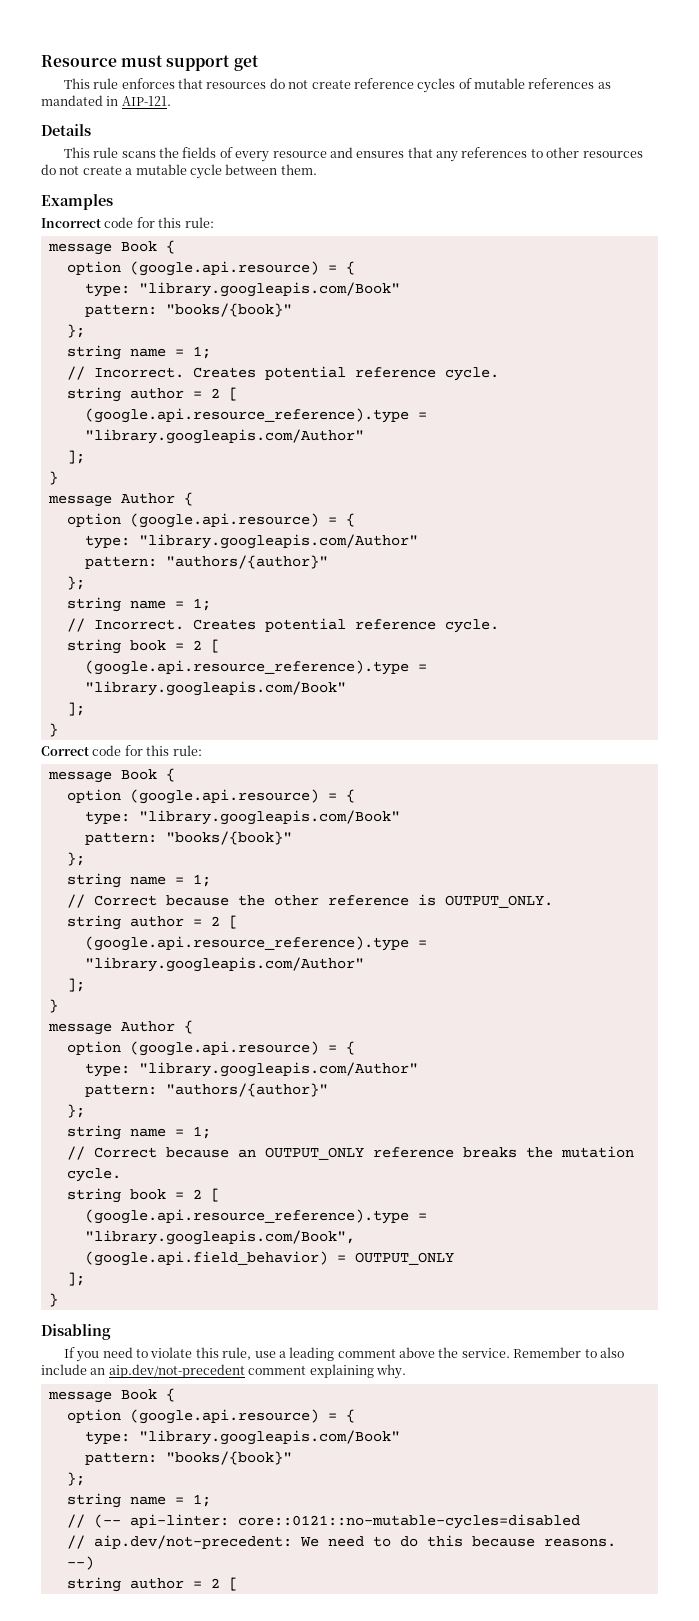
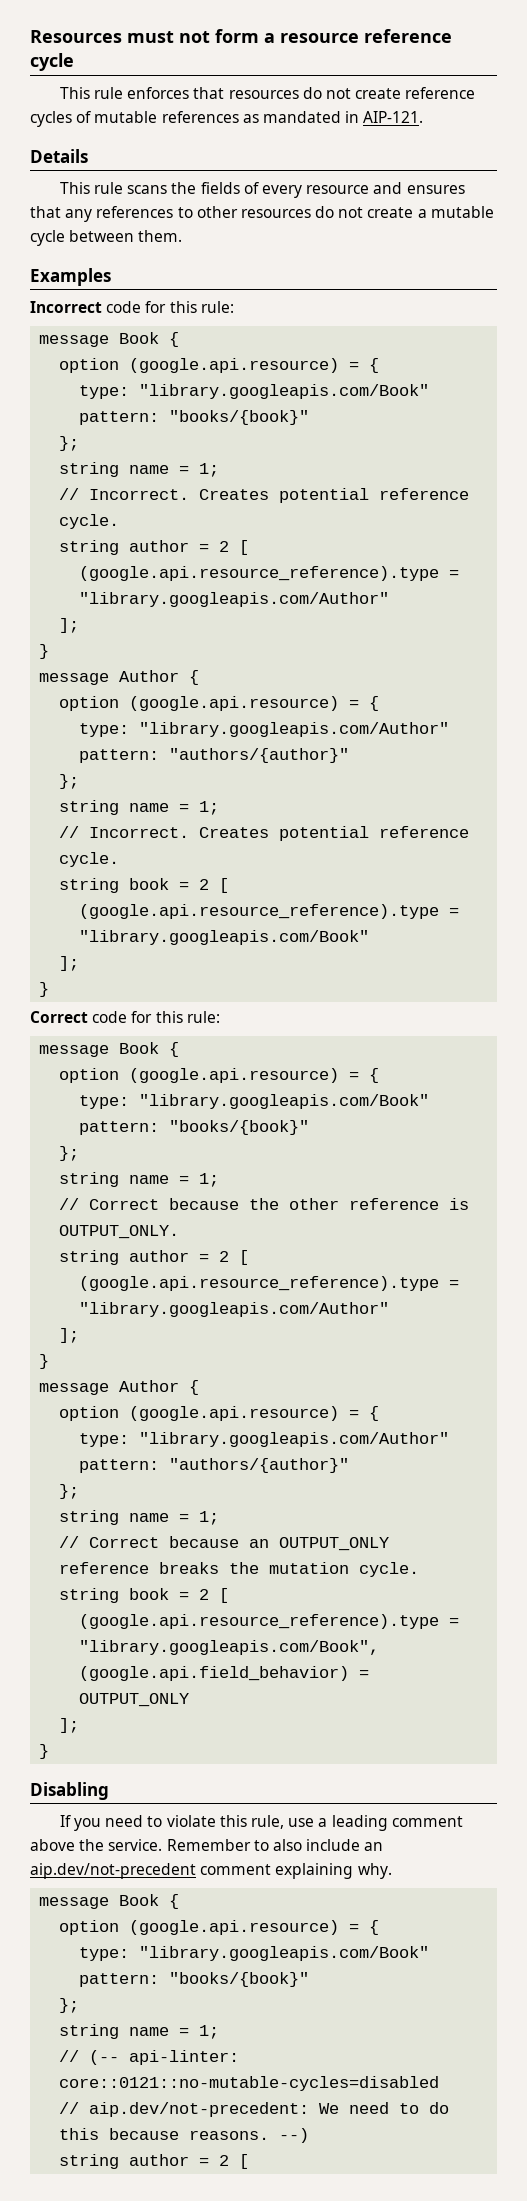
- Resource must support get
+ Resources must not form a resource reference cycle

